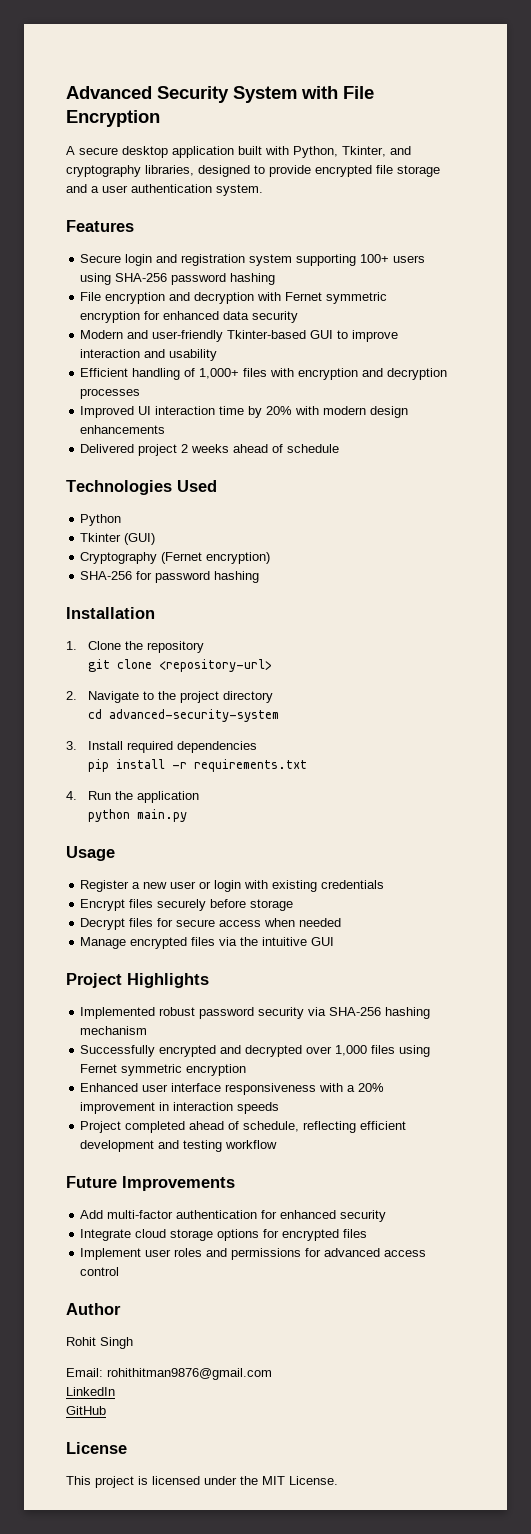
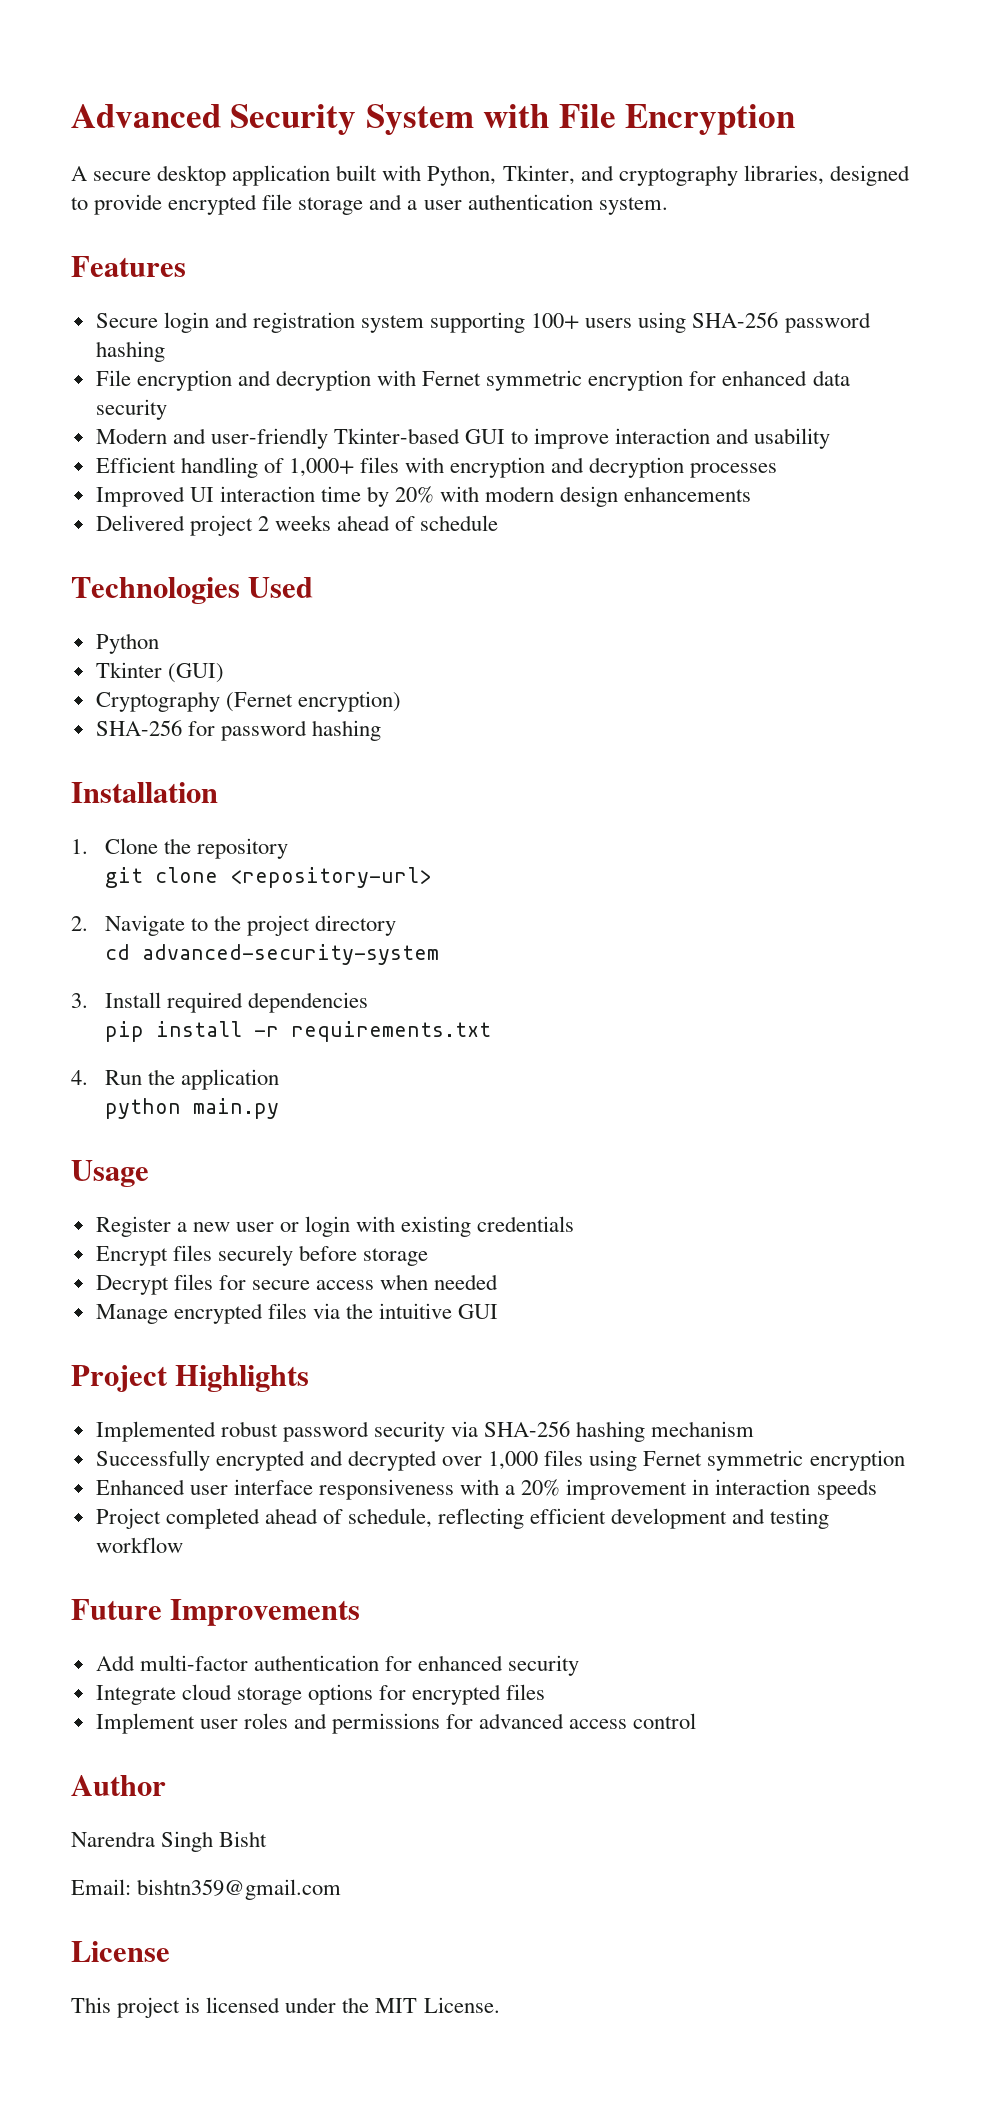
- Rohit Singh
+ Narendra Singh Bisht
- Email: rohithitman9876@gmail.com
- LinkedIn
- GitHub
+ Email: bishtn359@gmail.com

